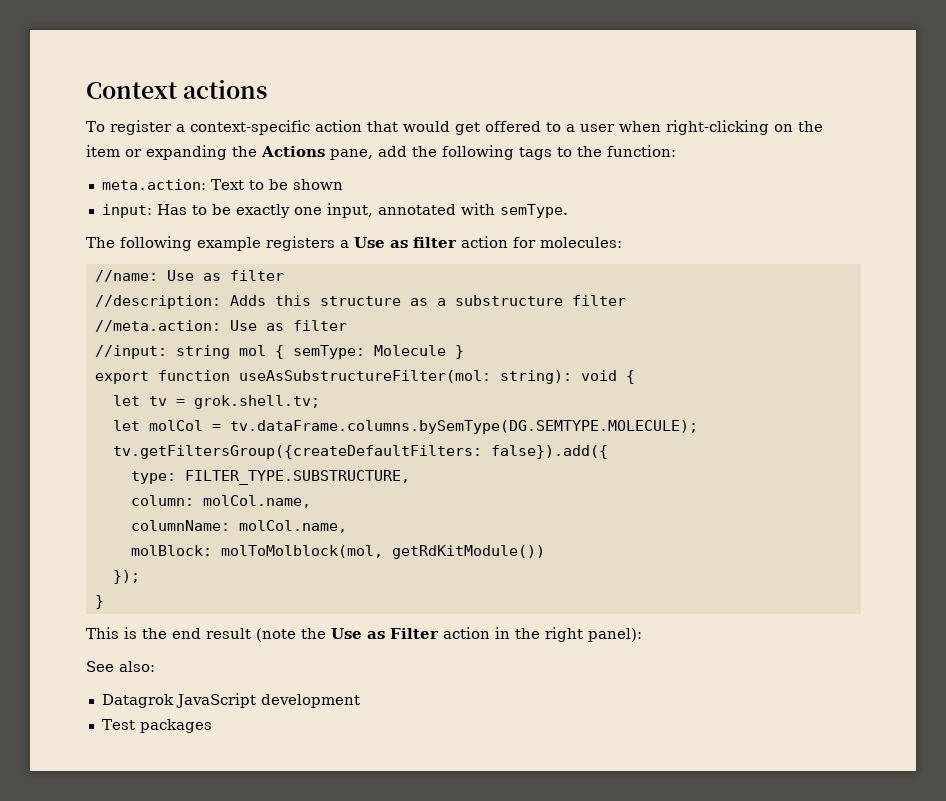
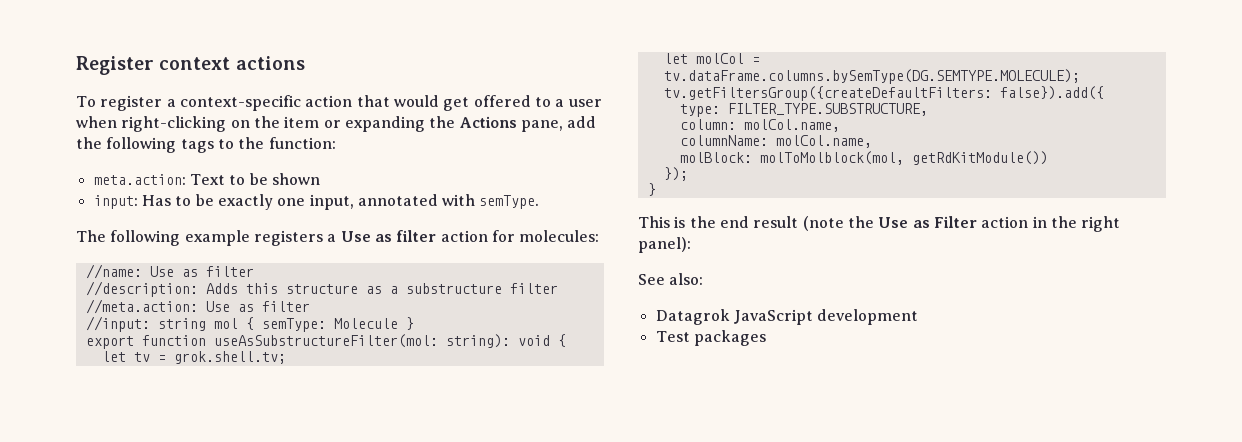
- Context actions
+ Register context actions

